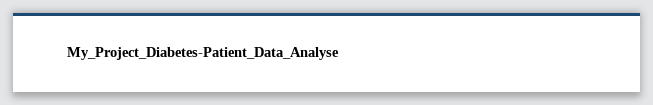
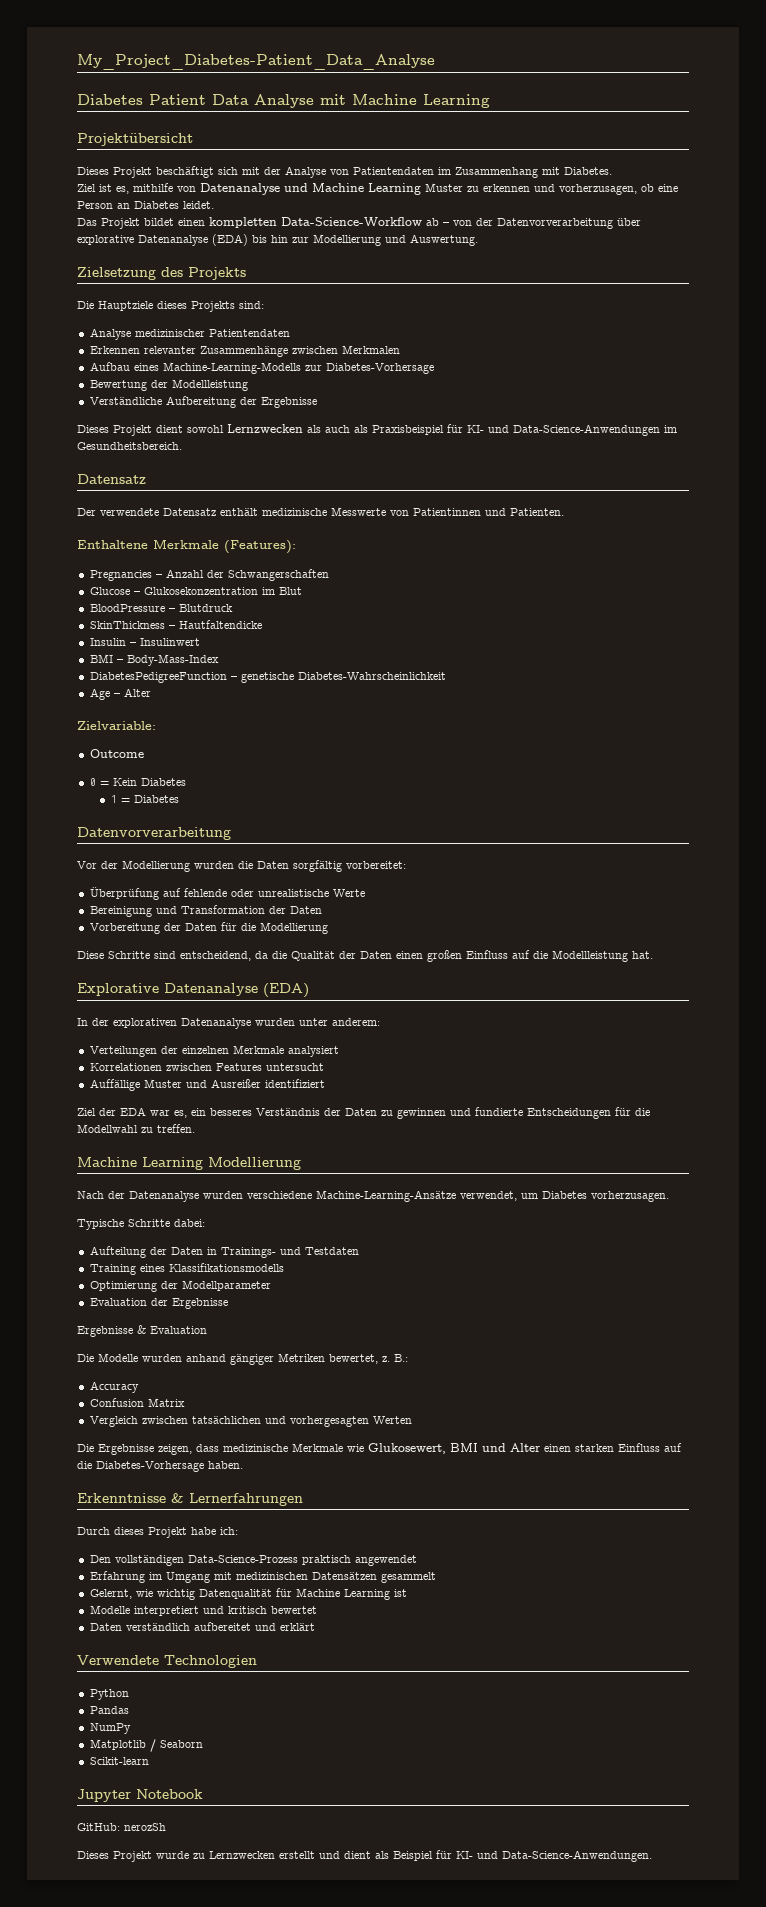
+ Diabetes Patient Data Analyse mit Machine Learning
+ Projektübersicht
+ Dieses Projekt beschäftigt sich mit der Analyse von Patientendaten im Zusammenhang mit Diabetes.
+ Ziel ist es, mithilfe von Datenanalyse und Machine Learning Muster zu erkennen und vorherzusagen, ob eine Person an Diabetes leidet.
+ Das Projekt bildet einen kompletten Data-Science-Workflow ab – von der Datenvorverarbeitung über explorative Datenanalyse (EDA) bis hin zur Modellierung und Auswertung.
+ Zielsetzung des Projekts
+ Die Hauptziele dieses Projekts sind:
+ Analyse medizinischer Patientendaten
+ Erkennen relevanter Zusammenhänge zwischen Merkmalen
+ Aufbau eines Machine-Learning-Modells zur Diabetes-Vorhersage
+ Bewertung der Modellleistung
+ Verständliche Aufbereitung der Ergebnisse
+ Dieses Projekt dient sowohl Lernzwecken als auch als Praxisbeispiel für KI- und Data-Science-Anwendungen im Gesundheitsbereich.
+ Datensatz
+ Der verwendete Datensatz enthält medizinische Messwerte von Patientinnen und Patienten.
+ Enthaltene Merkmale (Features):
+ Pregnancies – Anzahl der Schwangerschaften
+ Glucose – Glukosekonzentration im Blut
+ BloodPressure – Blutdruck
+ SkinThickness – Hautfaltendicke
+ Insulin – Insulinwert
+ BMI – Body-Mass-Index
+ DiabetesPedigreeFunction – genetische Diabetes-Wahrscheinlichkeit
+ Age – Alter
+ Zielvariable:
+ Outcome
+ 0 = Kein Diabetes
+ 1 = Diabetes
+ Datenvorverarbeitung
+ Vor der Modellierung wurden die Daten sorgfältig vorbereitet:
+ Überprüfung auf fehlende oder unrealistische Werte
+ Bereinigung und Transformation der Daten
+ Vorbereitung der Daten für die Modellierung
+ Diese Schritte sind entscheidend, da die Qualität der Daten einen großen Einfluss auf die Modellleistung hat.
+ Explorative Datenanalyse (EDA)
+ In der explorativen Datenanalyse wurden unter anderem:
+ Verteilungen der einzelnen Merkmale analysiert
+ Korrelationen zwischen Features untersucht
+ Auffällige Muster und Ausreißer identifiziert
+ Ziel der EDA war es, ein besseres Verständnis der Daten zu gewinnen und fundierte Entscheidungen für die Modellwahl zu treffen.
+ Machine Learning Modellierung
+ Nach der Datenanalyse wurden verschiedene Machine-Learning-Ansätze verwendet, um Diabetes vorherzusagen.
+ Typische Schritte dabei:
+ Aufteilung der Daten in Trainings- und Testdaten
+ Training eines Klassifikationsmodells
+ Optimierung der Modellparameter
+ Evaluation der Ergebnisse
+ Ergebnisse & Evaluation
+ Die Modelle wurden anhand gängiger Metriken bewertet, z. B.:
+ Accuracy
+ Confusion Matrix
+ Vergleich zwischen tatsächlichen und vorhergesagten Werten
+ Die Ergebnisse zeigen, dass medizinische Merkmale wie Glukosewert, BMI und Alter einen starken Einfluss auf die Diabetes-Vorhersage haben.
+ Erkenntnisse & Lernerfahrungen
+ Durch dieses Projekt habe ich:
+ Den vollständigen Data-Science-Prozess praktisch angewendet
+ Erfahrung im Umgang mit medizinischen Datensätzen gesammelt
+ Gelernt, wie wichtig Datenqualität für Machine Learning ist
+ Modelle interpretiert und kritisch bewertet
+ Daten verständlich aufbereitet und erklärt
+ Verwendete Technologien
+ Python
+ Pandas
+ NumPy
+ Matplotlib / Seaborn
+ Scikit-learn
+ Jupyter Notebook
+ GitHub: nerozSh
+ Dieses Projekt wurde zu Lernzwecken erstellt und dient als Beispiel für KI- und Data-Science-Anwendungen.

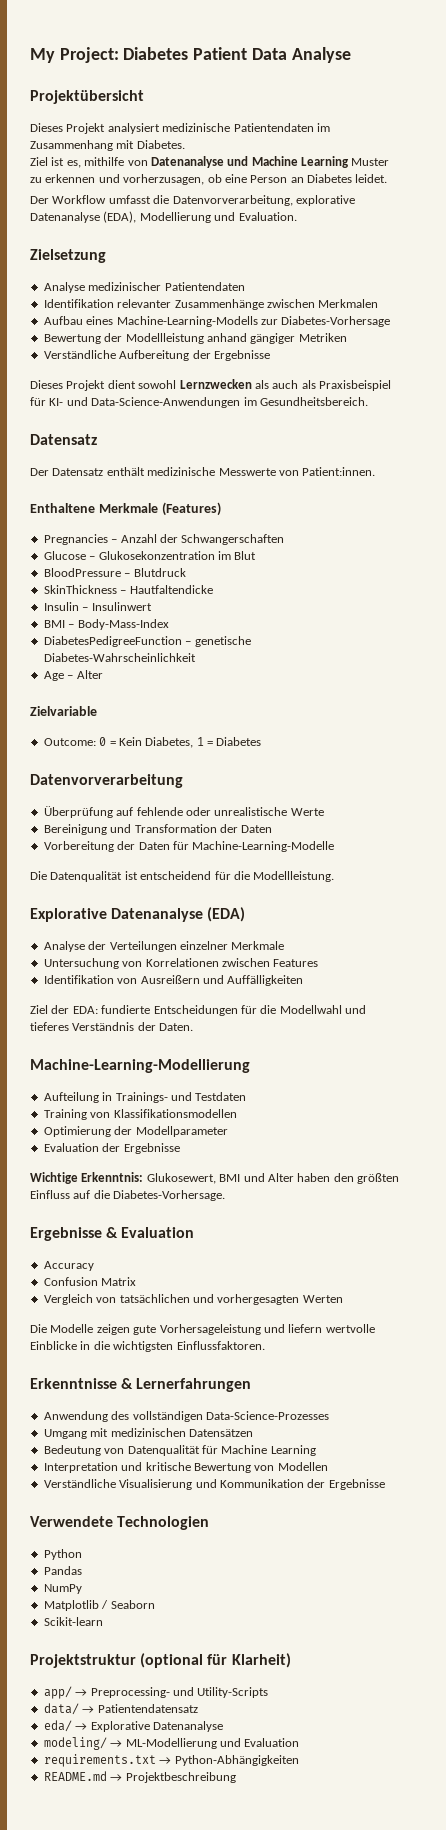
- My_Project_Diabetes-Patient_Data_Analyse
- Diabetes Patient Data Analyse mit Machine Learning
+ My Project: Diabetes Patient Data Analyse
- Dieses Projekt beschäftigt sich mit der Analyse von Patientendaten im Zusammenhang mit Diabetes.
+ Dieses Projekt analysiert medizinische Patientendaten im Zusammenhang mit Diabetes.
- Das Projekt bildet einen kompletten Data-Science-Workflow ab – von der Datenvorverarbeitung über explorative Datenanalyse (EDA) bis hin zur Modellierung und Auswertung.
+ Der Workflow umfasst die Datenvorverarbeitung, explorative Datenanalyse (EDA), Modellierung und Evaluation.
- Zielsetzung des Projekts
- Die Hauptziele dieses Projekts sind:
+ Zielsetzung
- Erkennen relevanter Zusammenhänge zwischen Merkmalen
+ Identifikation relevanter Zusammenhänge zwischen Merkmalen
- Bewertung der Modellleistung
+ Bewertung der Modellleistung anhand gängiger Metriken
- Der verwendete Datensatz enthält medizinische Messwerte von Patientinnen und Patienten.
+ Der Datensatz enthält medizinische Messwerte von Patient:innen.
- Enthaltene Merkmale (Features):
+ Enthaltene Merkmale (Features)
- Zielvariable:
- Outcome
- 0 = Kein Diabetes
- 1 = Diabetes
+ Zielvariable
+ Outcome: 0 = Kein Diabetes, 1 = Diabetes
- Vor der Modellierung wurden die Daten sorgfältig vorbereitet:
- Vorbereitung der Daten für die Modellierung
- Diese Schritte sind entscheidend, da die Qualität der Daten einen großen Einfluss auf die Modellleistung hat.
+ Vorbereitung der Daten für Machine-Learning-Modelle
+ Die Datenqualität ist entscheidend für die Modellleistung.
  Explorative Datenanalyse (EDA)
- In der explorativen Datenanalyse wurden unter anderem:
- Verteilungen der einzelnen Merkmale analysiert
- Korrelationen zwischen Features untersucht
- Auffällige Muster und Ausreißer identifiziert
- Ziel der EDA war es, ein besseres Verständnis der Daten zu gewinnen und fundierte Entscheidungen für die Modellwahl zu treffen.
- Machine Learning Modellierung
- Nach der Datenanalyse wurden verschiedene Machine-Learning-Ansätze verwendet, um Diabetes vorherzusagen.
- Typische Schritte dabei:
+ Analyse der Verteilungen einzelner Merkmale
+ Untersuchung von Korrelationen zwischen Features
+ Identifikation von Ausreißern und Auffälligkeiten
+ Ziel der EDA: fundierte Entscheidungen für die Modellwahl und tieferes Verständnis der Daten.
+ Machine-Learning-Modellierung
- Aufteilung der Daten in Trainings- und Testdaten
+ Aufteilung in Trainings- und Testdaten
- Training eines Klassifikationsmodells
+ Training von Klassifikationsmodellen
+ Wichtige Erkenntnis: Glukosewert, BMI und Alter haben den größten Einfluss auf die Diabetes-Vorhersage.
  Ergebnisse & Evaluation
- Die Modelle wurden anhand gängiger Metriken bewertet, z. B.:
- Vergleich zwischen tatsächlichen und vorhergesagten Werten
+ Vergleich von tatsächlichen und vorhergesagten Werten
- Die Ergebnisse zeigen, dass medizinische Merkmale wie Glukosewert, BMI und Alter einen starken Einfluss auf die Diabetes-Vorhersage haben.
+ Die Modelle zeigen gute Vorhersageleistung und liefern wertvolle Einblicke in die wichtigsten Einflussfaktoren.
  Erkenntnisse & Lernerfahrungen
- Durch dieses Projekt habe ich:
- Den vollständigen Data-Science-Prozess praktisch angewendet
- Erfahrung im Umgang mit medizinischen Datensätzen gesammelt
- Gelernt, wie wichtig Datenqualität für Machine Learning ist
- Modelle interpretiert und kritisch bewertet
- Daten verständlich aufbereitet und erklärt
+ Anwendung des vollständigen Data-Science-Prozesses
+ Umgang mit medizinischen Datensätzen
+ Bedeutung von Datenqualität für Machine Learning
+ Interpretation und kritische Bewertung von Modellen
+ Verständliche Visualisierung und Kommunikation der Ergebnisse
- Jupyter Notebook
- GitHub: nerozSh
- Dieses Projekt wurde zu Lernzwecken erstellt und dient als Beispiel für KI- und Data-Science-Anwendungen.
+ Projektstruktur (optional für Klarheit)
+ app/ → Preprocessing- und Utility-Scripts
+ data/ → Patientendatensatz
+ eda/ → Explorative Datenanalyse
+ modeling/ → ML-Modellierung und Evaluation
+ requirements.txt → Python-Abhängigkeiten
+ README.md → Projektbeschreibung

